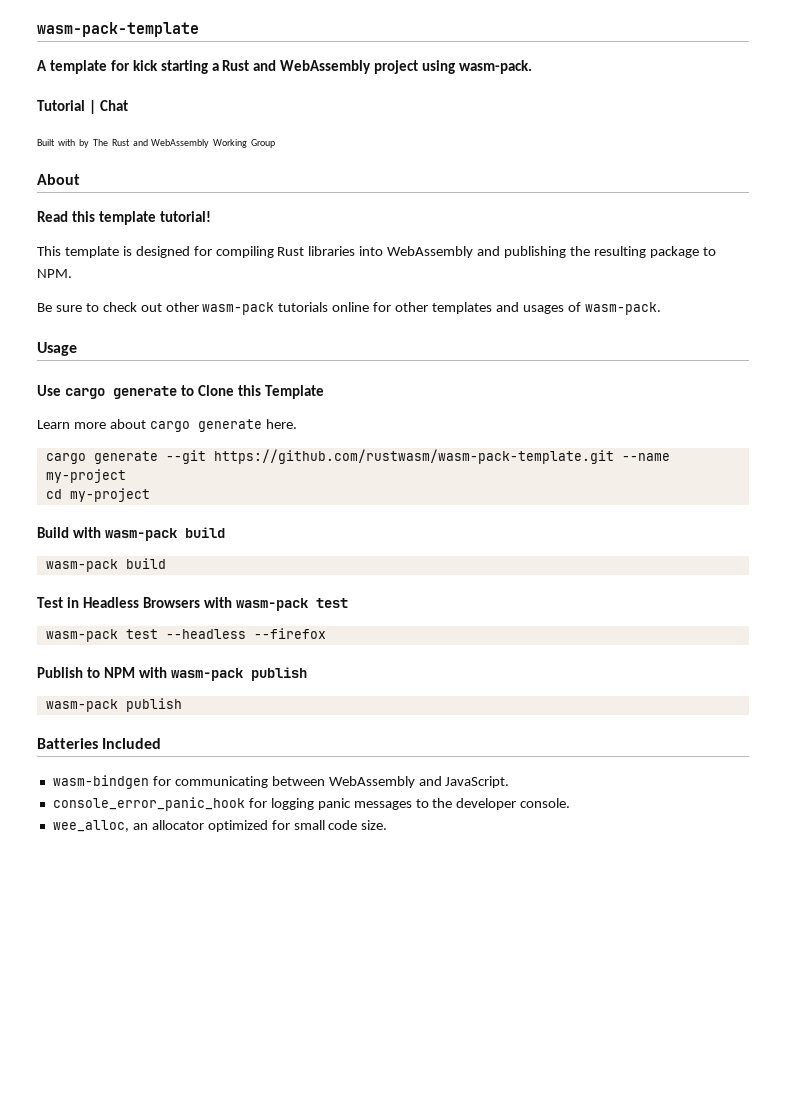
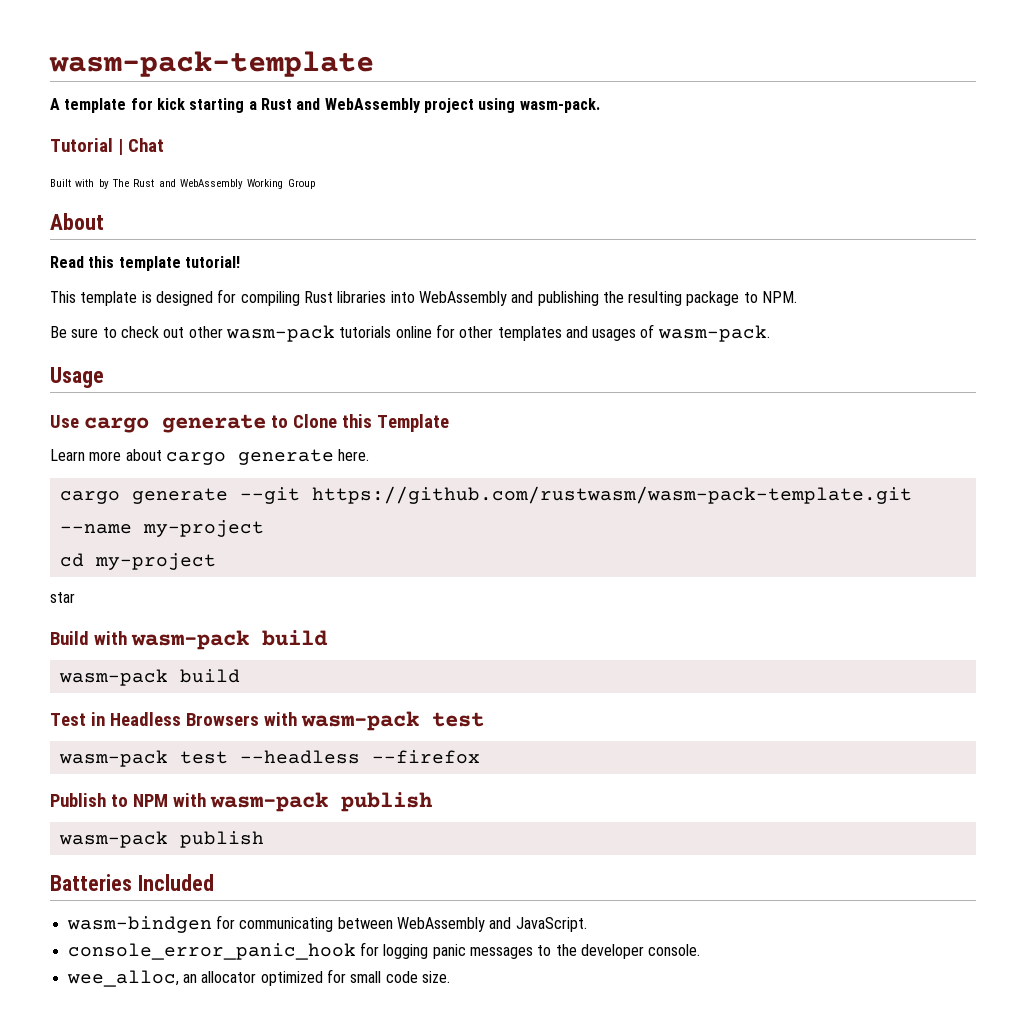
+ star

